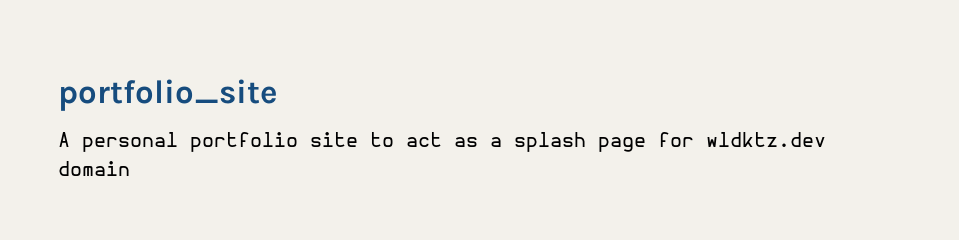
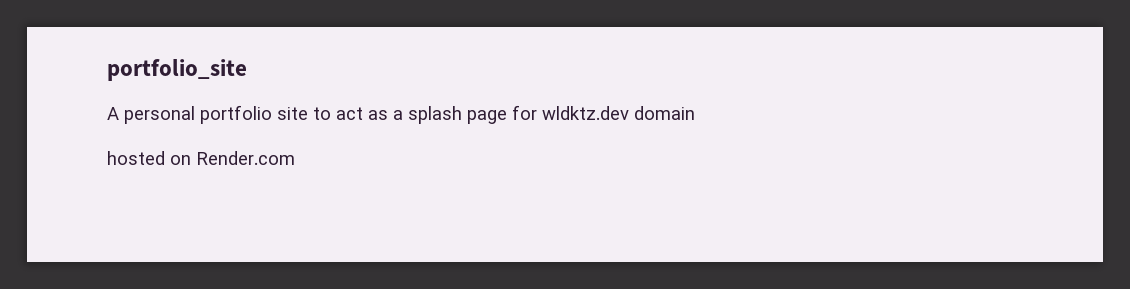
+ hosted on Render.com

